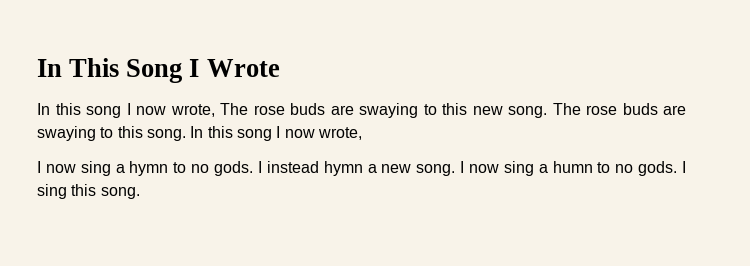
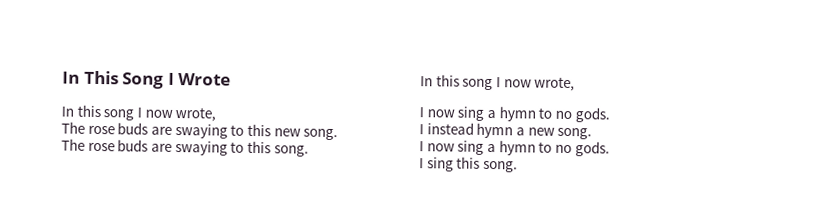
  In This Song I Wrote
- In this song I now wrote, The rose buds are swaying to this new song. The rose buds are swaying to this song. In this song I now wrote,
- I now sing a hymn to no gods. I instead hymn a new song. I now sing a humn to no gods. I sing this song.
+ In this song I now wrote,
+ The rose buds are swaying to this new song.
+ The rose buds are swaying to this song.
+ In this song I now wrote,
+ I now sing a hymn to no gods.
+ I instead hymn a new song.
+ I now sing a hymn to no gods.
+ I sing this song.

